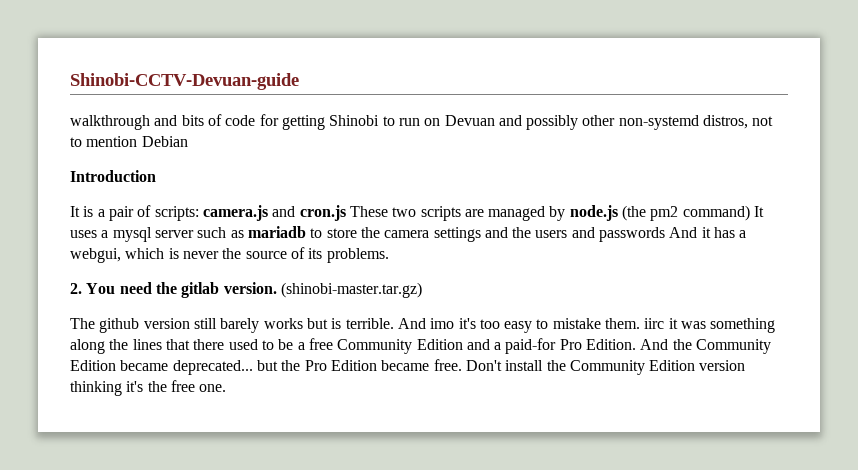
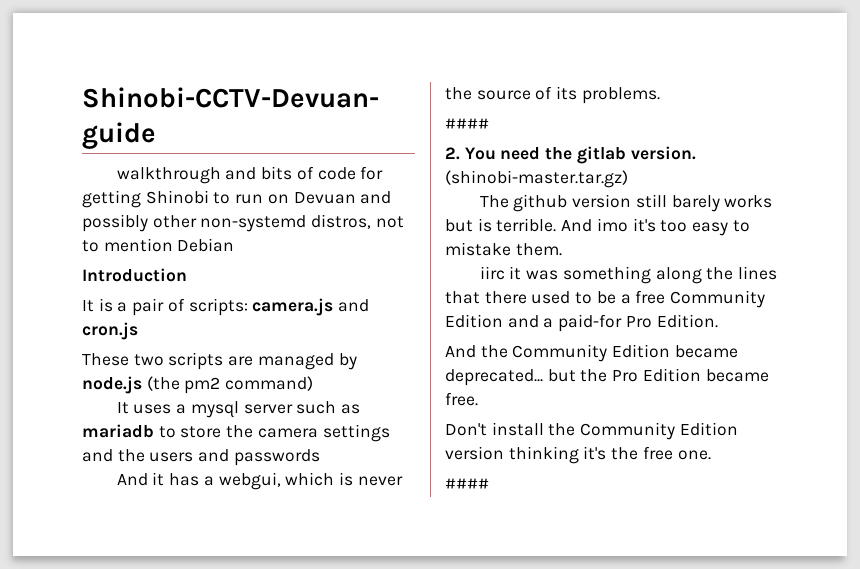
- It is a pair of scripts: camera.js and cron.js These two scripts are managed by node.js (the pm2 command) It uses a mysql server such as mariadb to store the camera settings and the users and passwords And it has a webgui, which is never the source of its problems.
+ It is a pair of scripts: camera.js and cron.js
+ These two scripts are managed by node.js (the pm2 command)
+ It uses a mysql server such as mariadb to store the camera settings and the users and passwords
+ And it has a webgui, which is never the source of its problems.
+ ####
- And imo it's too easy to mistake them. iirc it was something along the lines that there used to be a free Community Edition and a paid-for Pro Edition. And the Community Edition became deprecated... but the Pro Edition became free. Don't install the Community Edition version thinking it's the free one.
+ And imo it's too easy to mistake them.
+ iirc it was something along the lines that there used to be a free Community Edition and a paid-for Pro Edition.
+ And the Community Edition became deprecated... but the Pro Edition became free.
+ Don't install the Community Edition version thinking it's the free one.
+ ####

